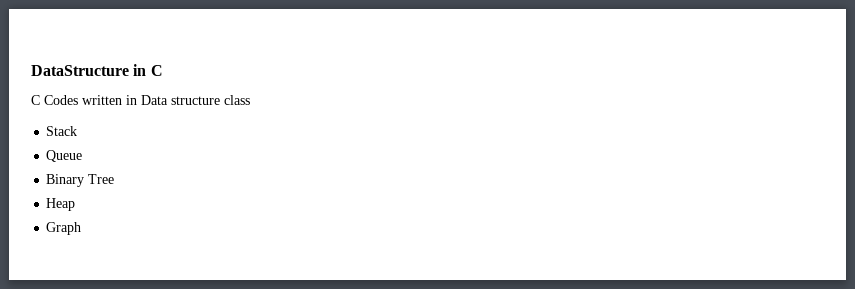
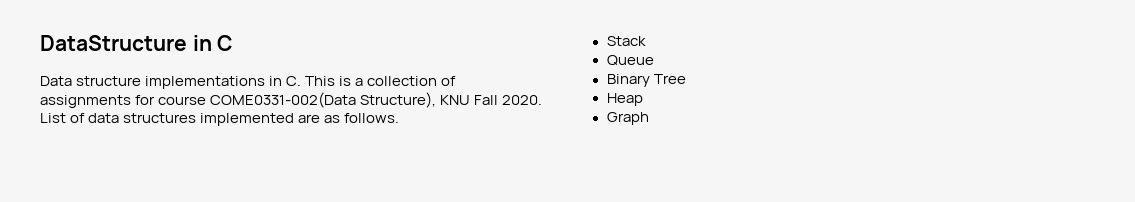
- C Codes written in Data structure class
+ Data structure implementations in C. This is a collection of assignments for course COME0331-002(Data Structure), KNU Fall 2020. List of data structures implemented are as follows.

